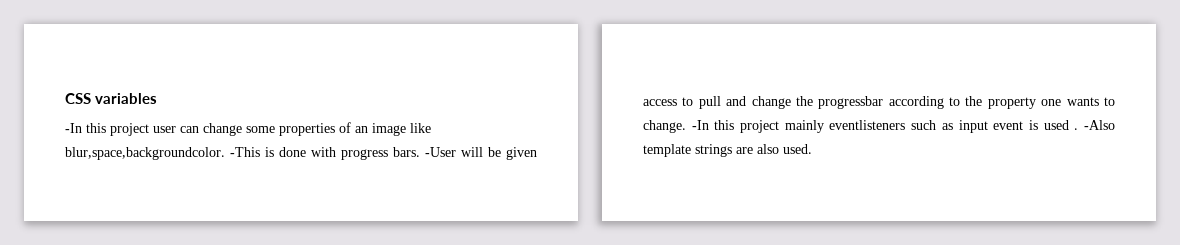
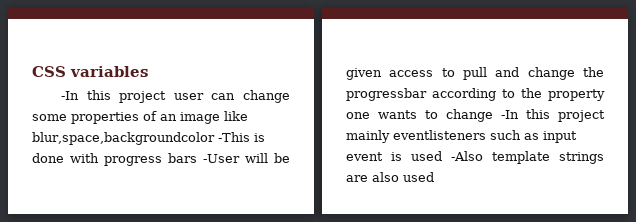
- -In this project user can change some properties of an image like blur,space,backgroundcolor. -This is done with progress bars. -User will be given access to pull and change the progressbar according to the property one wants to change. -In this project mainly eventlisteners such as input event is used . -Also template strings are also used.
+ -In this project user can change some properties of an image like blur,space,backgroundcolor -This is done with progress bars -User will be given access to pull and change the progressbar according to the property one wants to change -In this project mainly eventlisteners such as input event is used -Also template strings are also used

